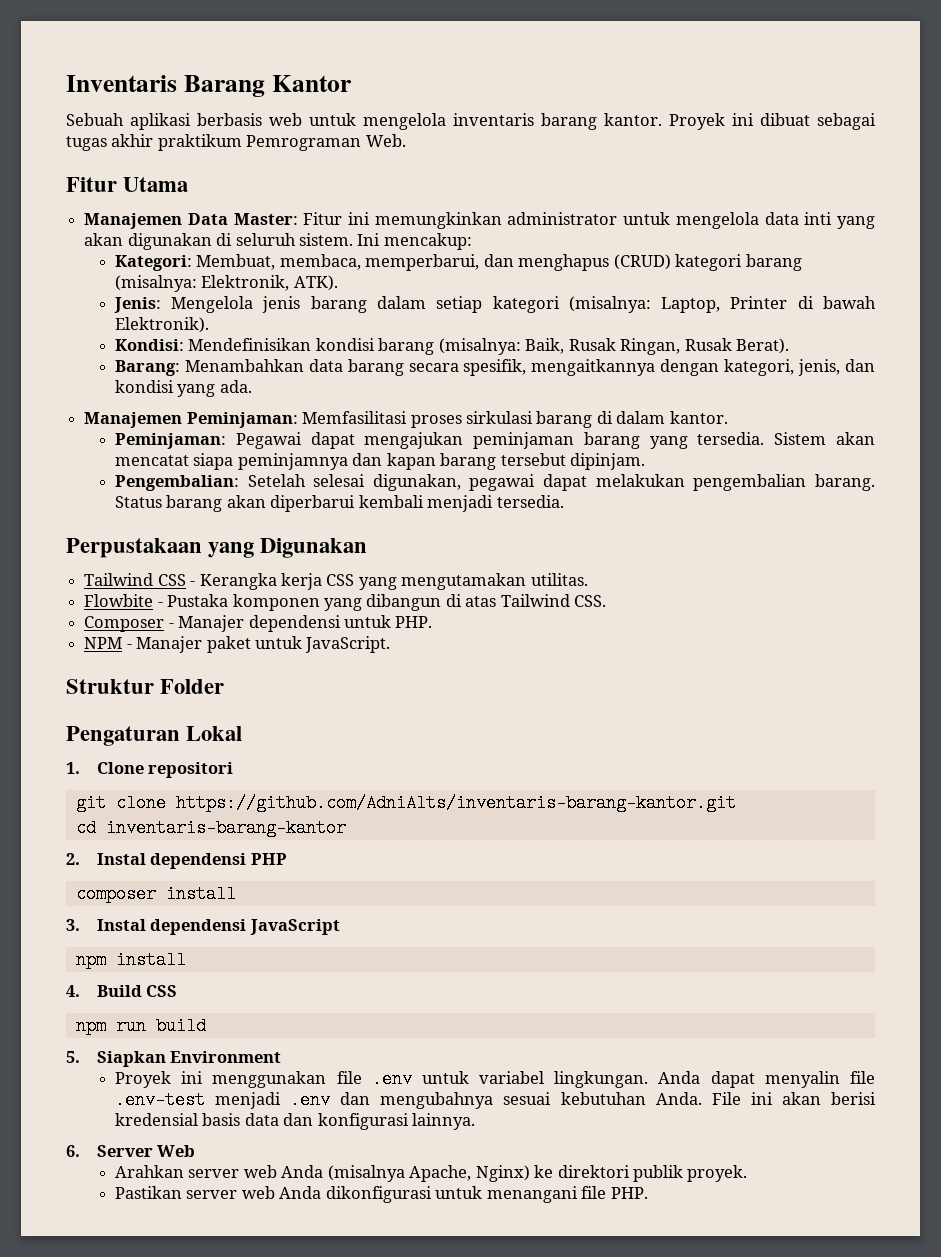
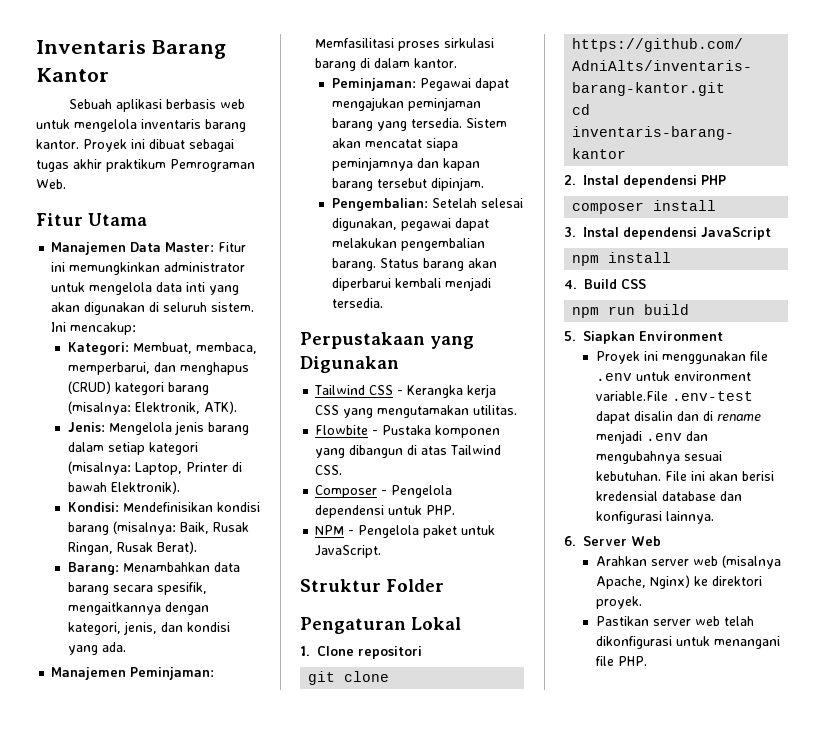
- Composer - Manajer dependensi untuk PHP.
+ Composer - Pengelola dependensi untuk PHP.
- NPM - Manajer paket untuk JavaScript.
+ NPM - Pengelola paket untuk JavaScript.
- Proyek ini menggunakan file .env untuk variabel lingkungan. Anda dapat menyalin file .env-test menjadi .env dan mengubahnya sesuai kebutuhan Anda.
+ Proyek ini menggunakan file .env untuk environment variable.File .env-test dapat disalin dan di rename menjadi .env dan mengubahnya sesuai kebutuhan.
- File ini akan berisi kredensial basis data dan konfigurasi lainnya.
+ File ini akan berisi kredensial database dan konfigurasi lainnya.
- Arahkan server web Anda (misalnya Apache, Nginx) ke direktori publik proyek.
+ Arahkan server web (misalnya Apache, Nginx) ke direktori proyek.
- Pastikan server web Anda dikonfigurasi untuk menangani file PHP.
+ Pastikan server web telah dikonfigurasi untuk menangani file PHP.

